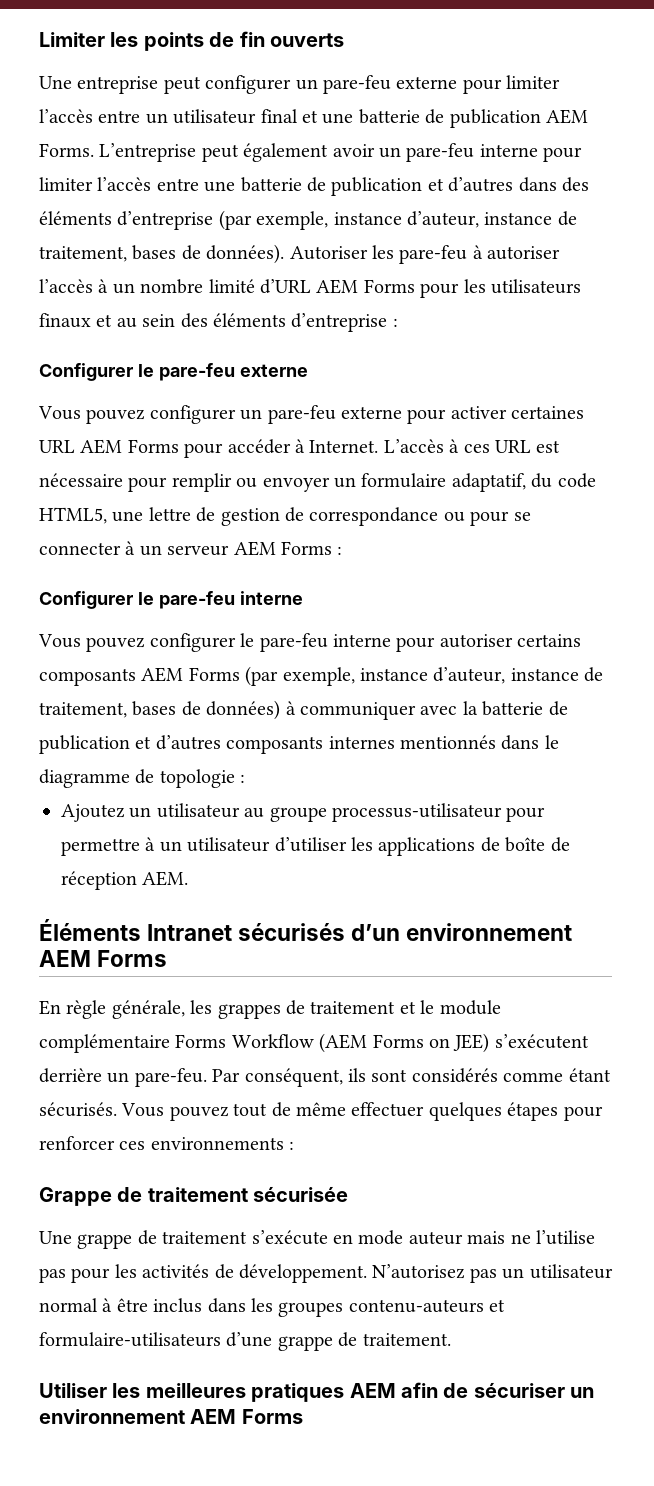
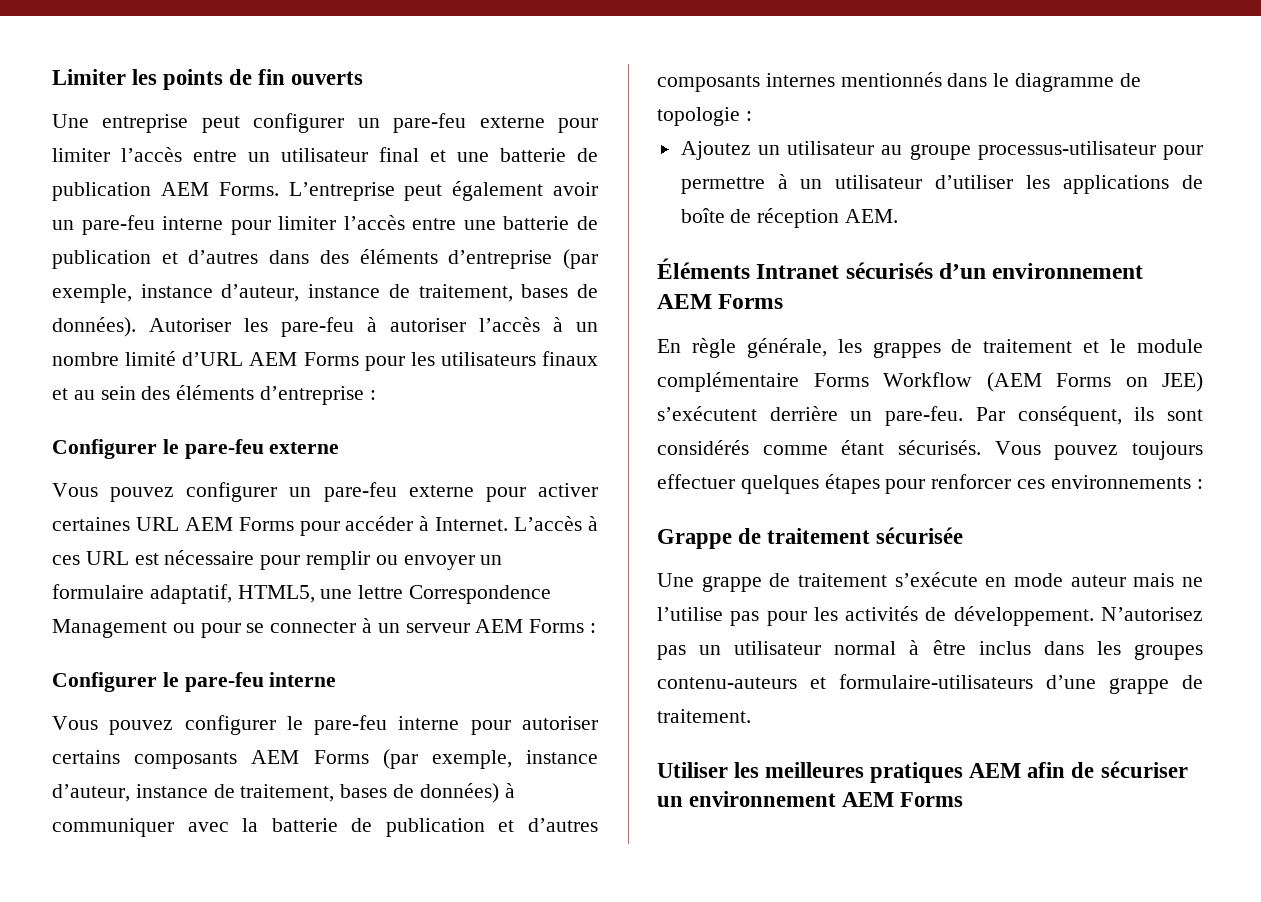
- L’accès à ces URL est nécessaire pour remplir ou envoyer un formulaire adaptatif, du code HTML5, une lettre de gestion de correspondance ou pour se connecter à un serveur AEM Forms :
+ L’accès à ces URL est nécessaire pour remplir ou envoyer un formulaire adaptatif, HTML5, une lettre Correspondence Management ou pour se connecter à un serveur AEM Forms :
- Vous pouvez tout de même effectuer quelques étapes pour renforcer ces environnements :
+ Vous pouvez toujours effectuer quelques étapes pour renforcer ces environnements :

